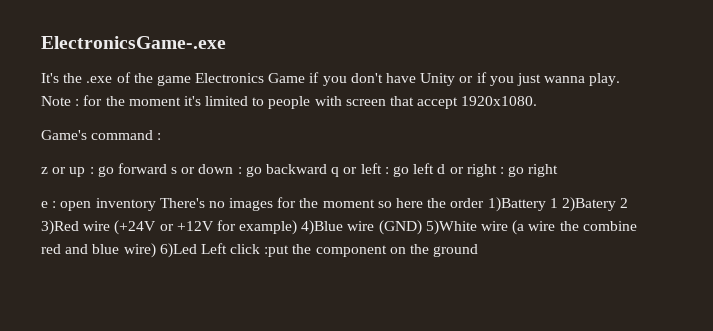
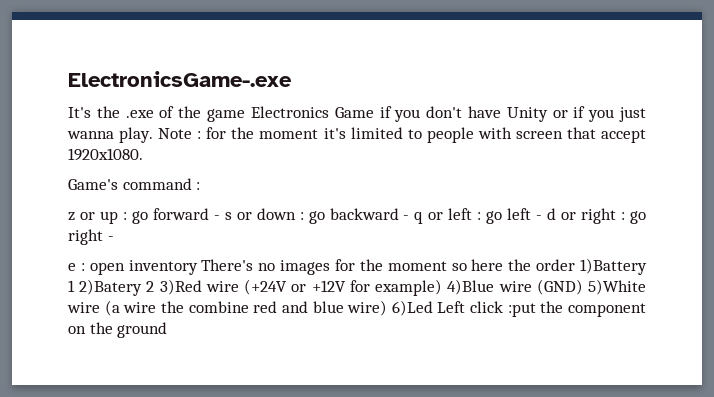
- z or up : go forward s or down : go backward q or left : go left d or right : go right
+ z or up : go forward - s or down : go backward - q or left : go left - d or right : go right -

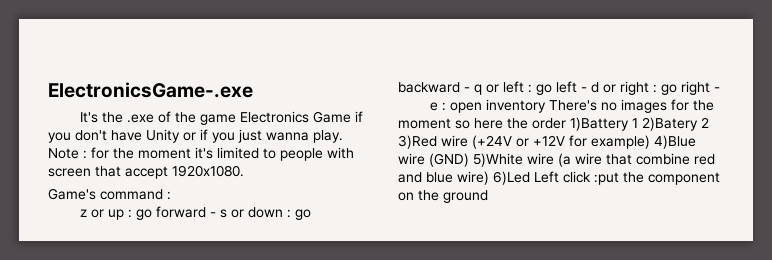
- e : open inventory There's no images for the moment so here the order 1)Battery 1 2)Batery 2 3)Red wire (+24V or +12V for example) 4)Blue wire (GND) 5)White wire (a wire the combine red and blue wire) 6)Led Left click :put the component on the ground
+ e : open inventory There's no images for the moment so here the order 1)Battery 1 2)Batery 2 3)Red wire (+24V or +12V for example) 4)Blue wire (GND) 5)White wire (a wire that combine red and blue wire) 6)Led Left click :put the component on the ground

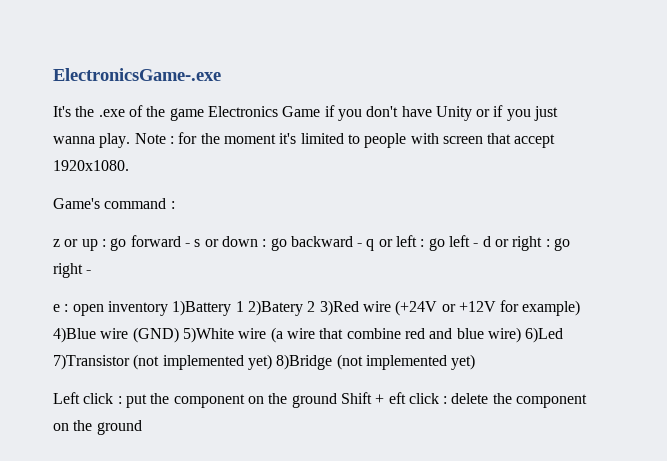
- e : open inventory There's no images for the moment so here the order 1)Battery 1 2)Batery 2 3)Red wire (+24V or +12V for example) 4)Blue wire (GND) 5)White wire (a wire that combine red and blue wire) 6)Led Left click :put the component on the ground
+ e : open inventory 1)Battery 1 2)Batery 2 3)Red wire (+24V or +12V for example) 4)Blue wire (GND) 5)White wire (a wire that combine red and blue wire) 6)Led 7)Transistor (not implemented yet) 8)Bridge (not implemented yet)
+ Left click : put the component on the ground Shift + eft click : delete the component on the ground

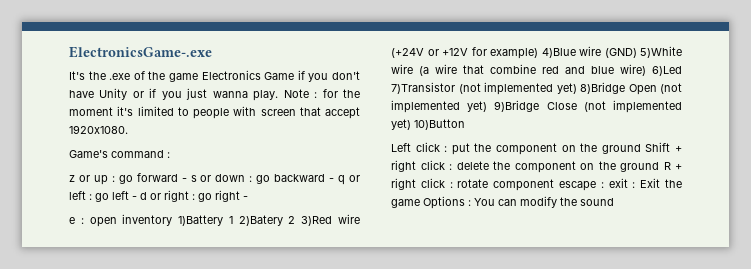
- e : open inventory 1)Battery 1 2)Batery 2 3)Red wire (+24V or +12V for example) 4)Blue wire (GND) 5)White wire (a wire that combine red and blue wire) 6)Led 7)Transistor (not implemented yet) 8)Bridge (not implemented yet)
+ e : open inventory 1)Battery 1 2)Batery 2 3)Red wire (+24V or +12V for example) 4)Blue wire (GND) 5)White wire (a wire that combine red and blue wire) 6)Led 7)Transistor (not implemented yet) 8)Bridge Open (not implemented yet) 9)Bridge Close (not implemented yet) 10)Button
- Left click : put the component on the ground Shift + eft click : delete the component on the ground
+ Left click : put the component on the ground Shift + right click : delete the component on the ground R + right click : rotate component escape : exit : Exit the game Options : You can modify the sound

